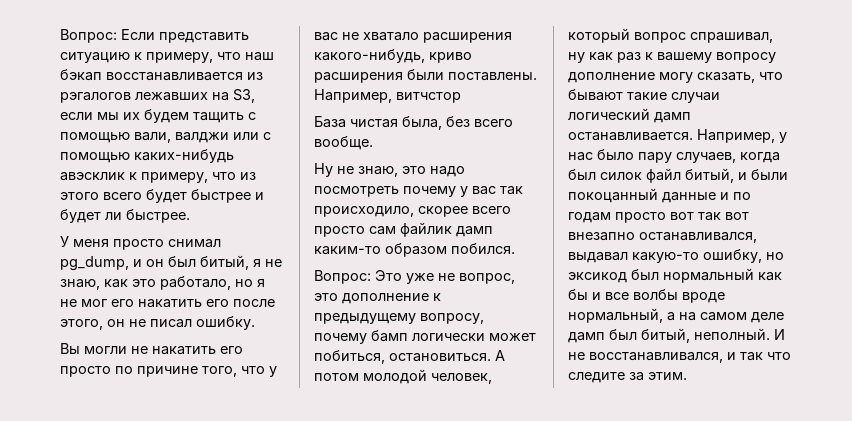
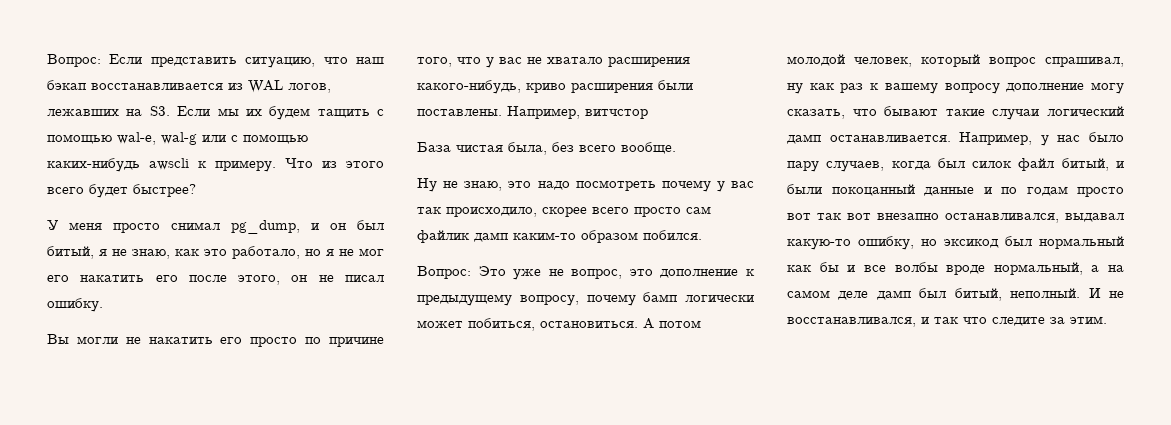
- Вопрос: Если представить ситуацию к примеру, что наш бэкап восстанавливается из рэгалогов лежавших на S3, если мы их будем тащить с помощью вали, валджи или с помощью каких-нибудь авэсклик к примеру, что из этого всего будет быстрее и будет ли быстрее.
+ Вопрос: Если представить ситуацию, что наш бэкап восстанавливается из WAL логов, лежавших на S3. Если мы их будем тащить с помощью wal-e, wal-g или с помощью каких-нибудь awscli к примеру. Что из этого всего будет быстрее?

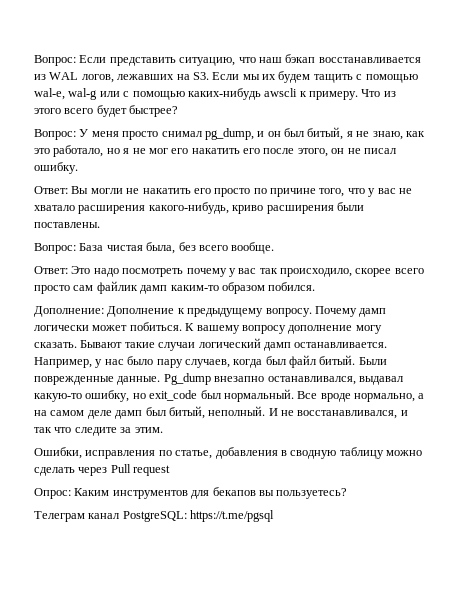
- У меня просто снимал pg_dump, и он был битый, я не знаю, как это работало, но я не мог его накатить его после этого, он не писал ошибку.
+ Вопрос: У меня просто снимал pg_dump, и он был битый, я не знаю, как это работало, но я не мог его накатить его после этого, он не писал ошибку.
- Вы могли не накатить его просто по причине того, что у вас не хватало расширения какого-нибудь, криво расширения были поставлены. Например, витчстор
- База чистая была, без всего вообще.
+ Ответ: Вы могли не накатить его просто по причине того, что у вас не хватало расширения какого-нибудь, криво расширения были поставлены.
+ Вопрос: База чистая была, без всего вообще.
- Ну не знаю, это надо посмотреть почему у вас так происходило, скорее всего просто сам файлик дамп каким-то образом побился.
+ Ответ: Это надо посмотреть почему у вас так происходило, скорее всего просто сам файлик дамп каким-то образом побился.
- Вопрос: Это уже не вопрос, это дополнение к предыдущему вопросу, почему бамп логически может побиться, остановиться. А потом молодой человек, который вопрос спрашивал, ну как раз к вашему вопросу дополнение могу сказать, что бывают такие случаи логический дамп останавливается.
+ Дополнение: Дополнение к предыдущему вопросу. Почему дамп логически может побиться. К вашему вопросу дополнение могу сказать. Бывают такие случаи логический дамп останавливается.
- Например, у нас было пару случаев, когда был силок файл битый, и были покоцанный данные и по годам просто вот так вот внезапно останавливался, выдавал какую-то ошибку, но эксикод был нормальный как бы и все волбы вроде нормальный, а на самом деле дамп был битый, неполный.
+ Например, у нас было пару случаев, когда был файл битый. Были поврежденные данные. Pg_dump внезапно останавливался, выдавал какую-то ошибку, но exit_code был нормальный. Все вроде нормально, а на самом деле дамп был битый, неполный.
+ Ошибки, исправления по статье, добавления в сводную таблицу можно сделать через Pull request
+ Опрос: Каким инструментов для бекапов вы пользуетесь?
+ Телеграм канал PostgreSQL: https://t.me/pgsql

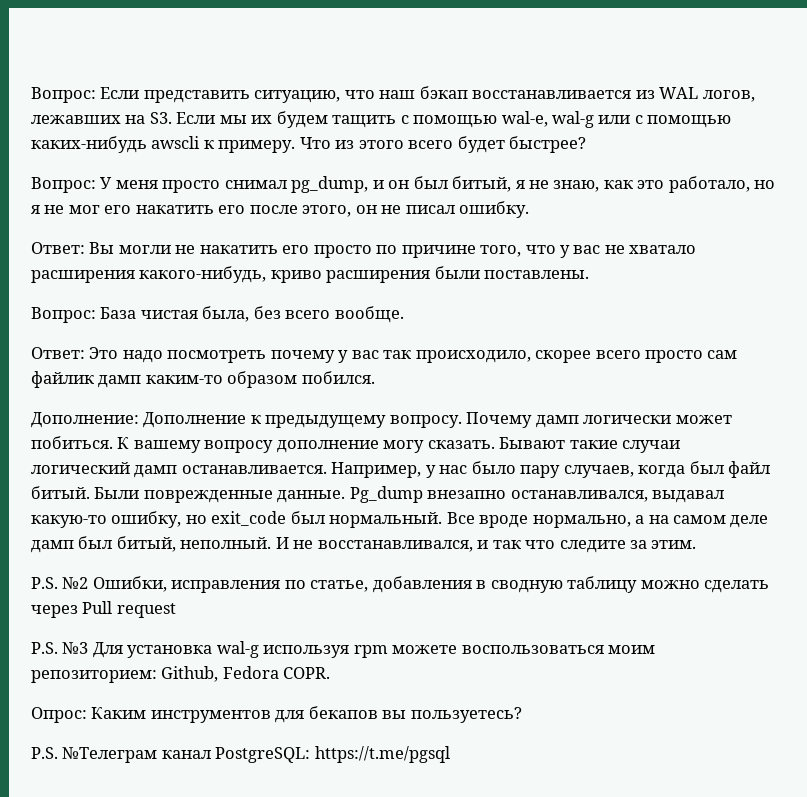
- Ошибки, исправления по статье, добавления в сводную таблицу можно сделать через Pull request
+ P.S. №2 Ошибки, исправления по статье, добавления в сводную таблицу можно сделать через Pull request
+ P.S. №3 Для установка wal-g используя rpm можете воспользоваться моим репозиторием: Github, Fedora COPR.
- Телеграм канал PostgreSQL: https://t.me/pgsql
+ P.S. №Телеграм канал PostgreSQL: https://t.me/pgsql

